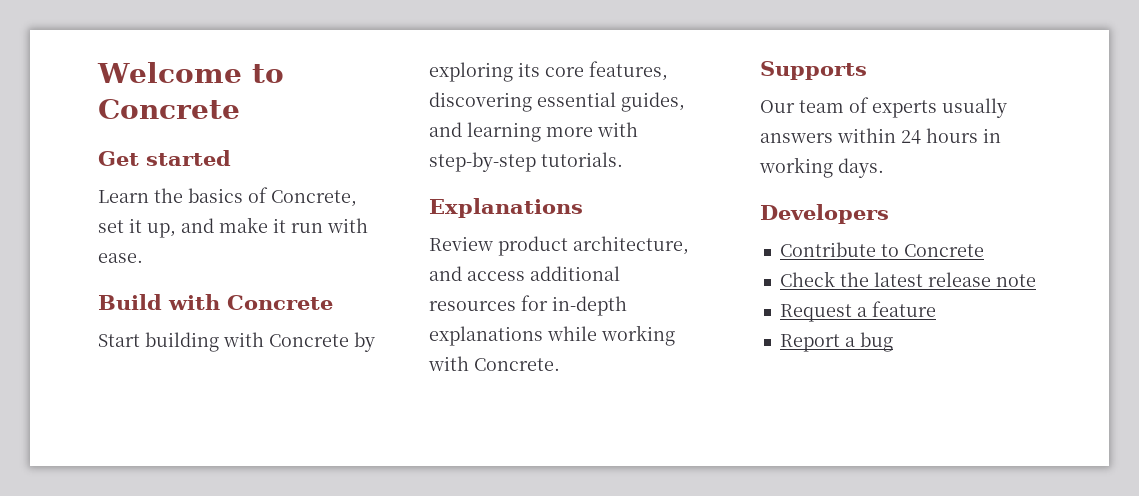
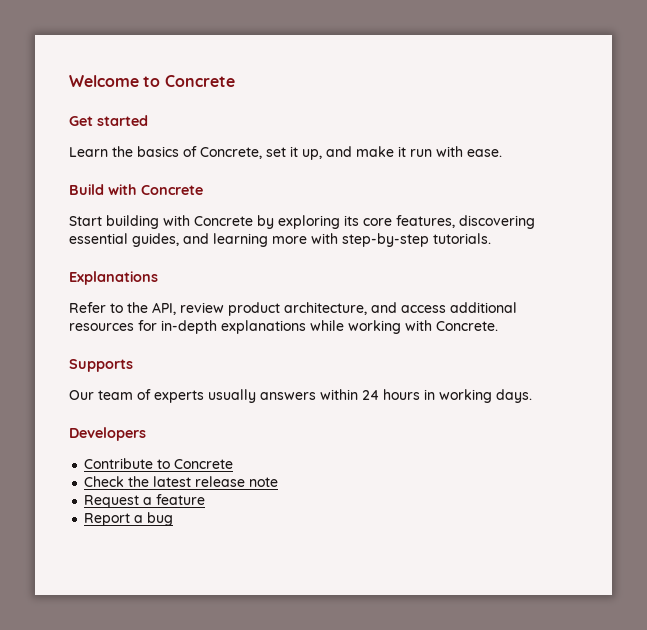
- Review product architecture, and access additional resources for in-depth explanations while working with Concrete.
+ Refer to the API, review product architecture, and access additional resources for in-depth explanations while working with Concrete.

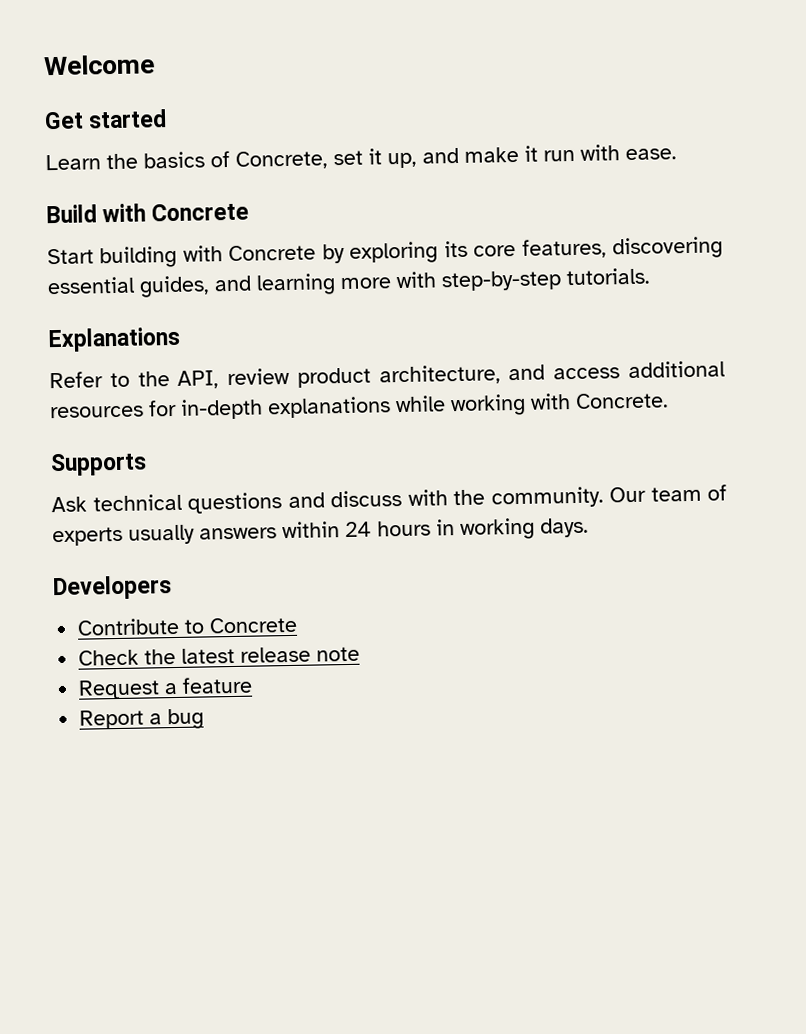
- Welcome to Concrete
+ Welcome
+ Ask technical questions and discuss with the community.

